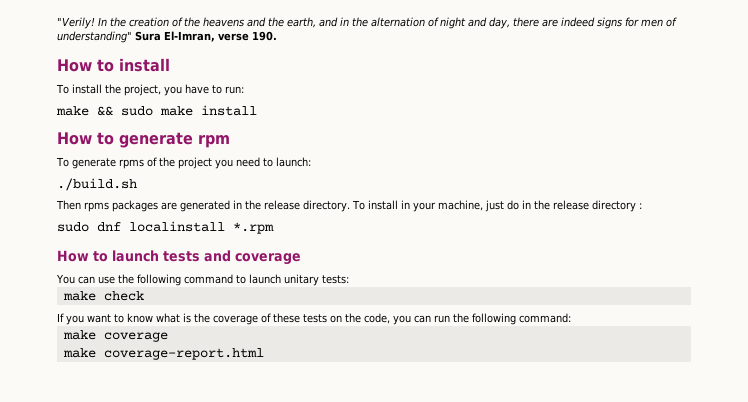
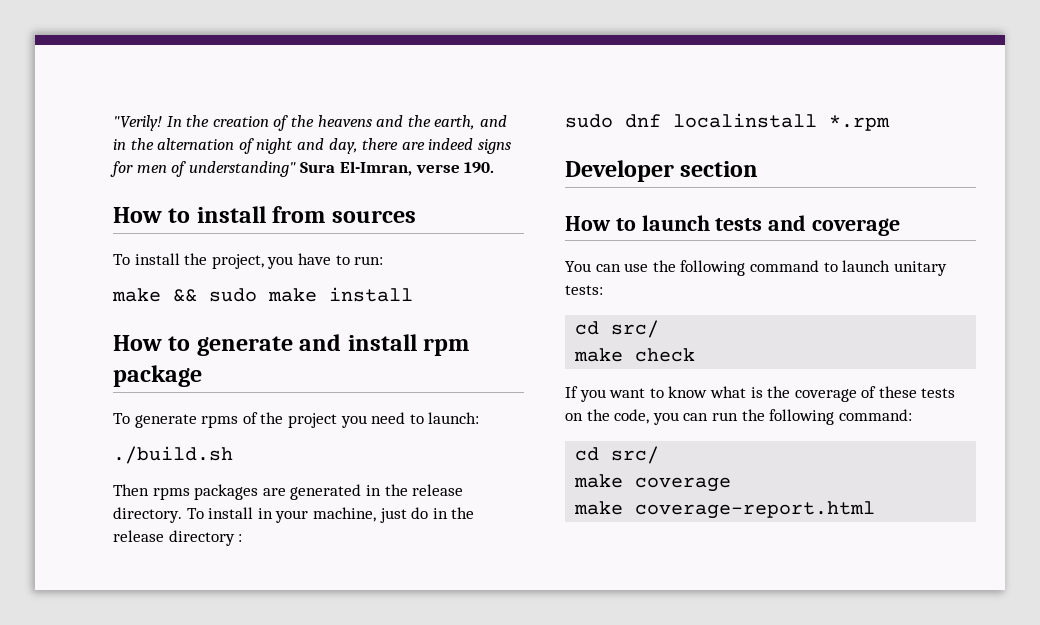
- How to install
+ How to install from sources
- How to generate rpm
+ How to generate and install rpm package
+ Developer section
  You can use the following command to launch unitary tests:
+ cd src/
  If you want to know what is the coverage of these tests on the code, you can run the following command:
+ cd src/

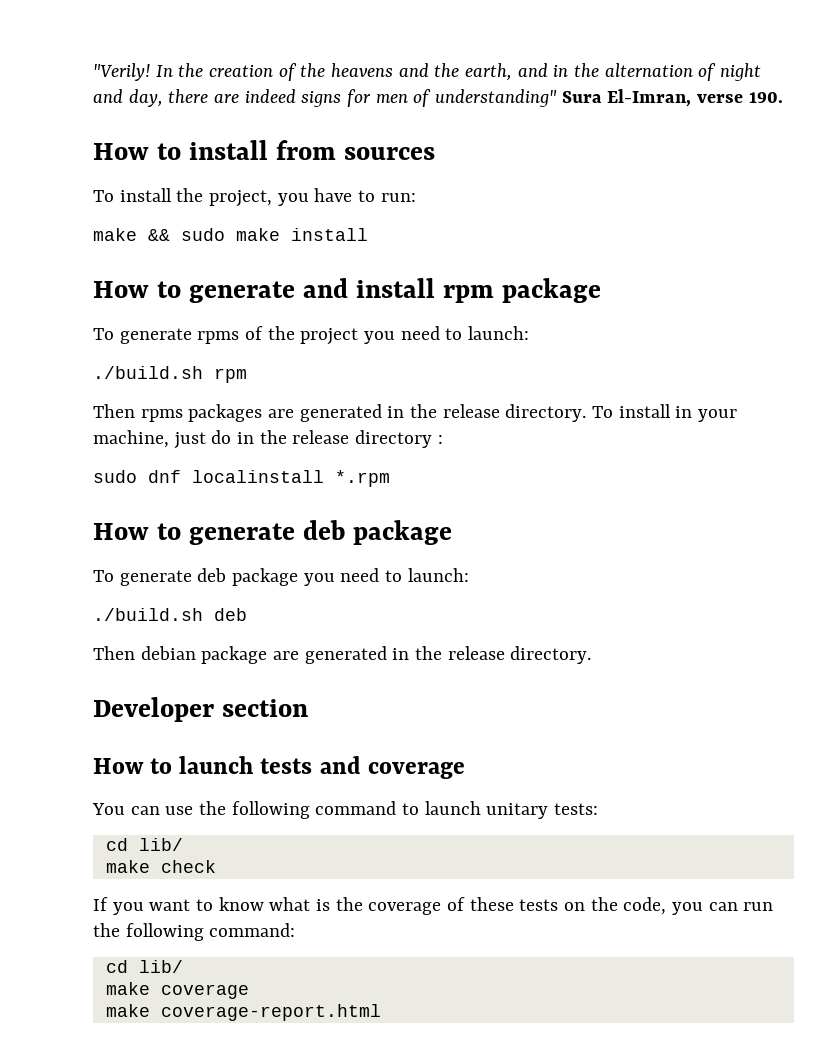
- ./build.sh
+ ./build.sh rpm
+ How to generate deb package
+ To generate deb package you need to launch:
+ ./build.sh deb
+ Then debian package are generated in the release directory.
  You can use the following command to launch unitary tests:
- cd src/
+ cd lib/
  If you want to know what is the coverage of these tests on the code, you can run the following command:
- cd src/
+ cd lib/

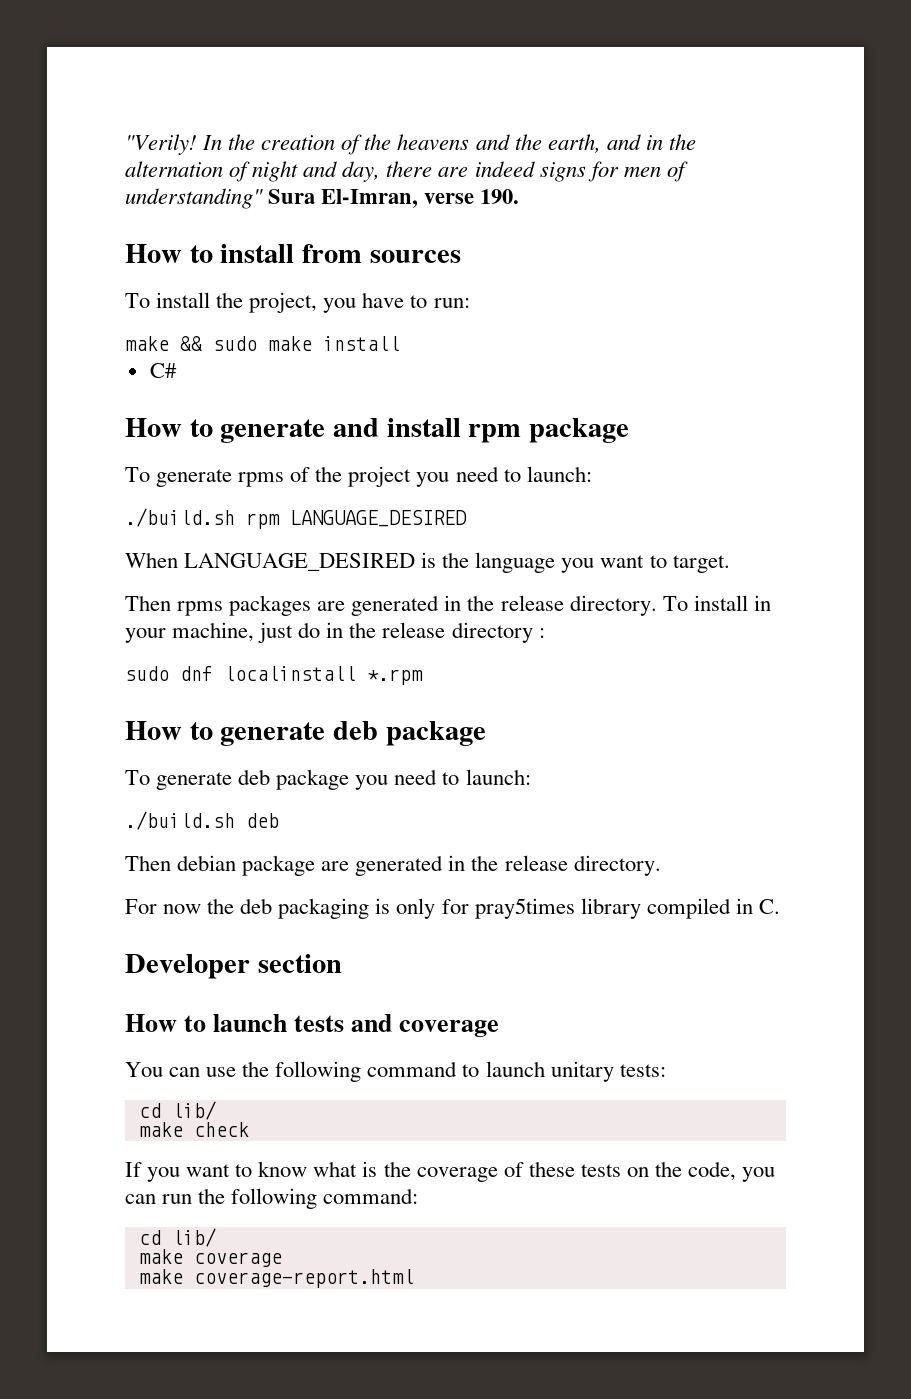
+ C#
- ./build.sh rpm
+ ./build.sh rpm LANGUAGE_DESIRED
+ When LANGUAGE_DESIRED is the language you want to target.
+ For now the deb packaging is only for pray5times library compiled in C.

